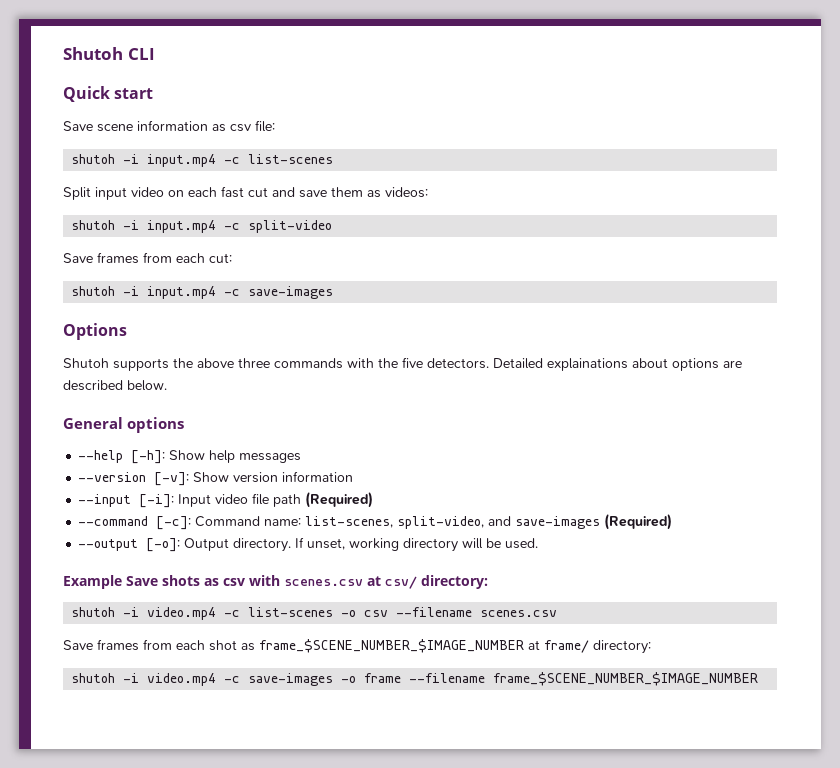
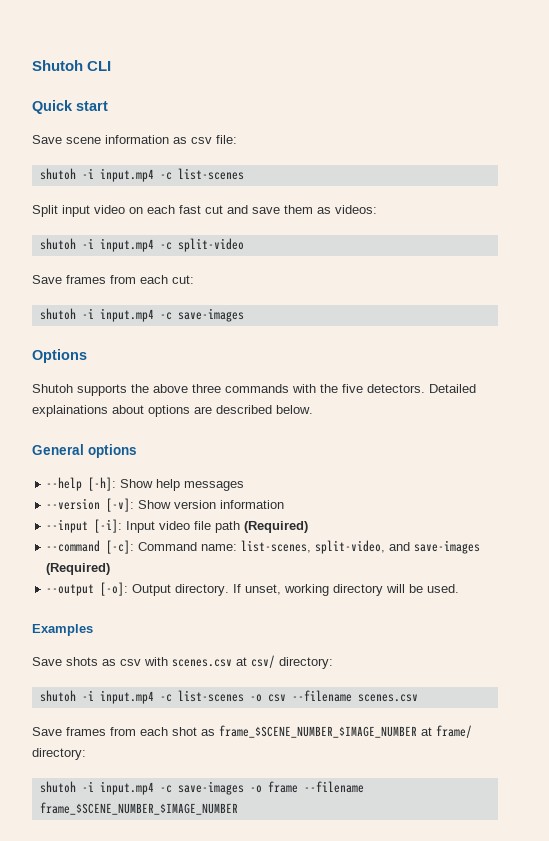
- Example Save shots as csv with scenes.csv at csv/ directory:
+ Examples
+ Save shots as csv with scenes.csv at csv/ directory:
- shutoh -i video.mp4 -c list-scenes -o csv --filename scenes.csv
+ shutoh -i input.mp4 -c list-scenes -o csv --filename scenes.csv
- shutoh -i video.mp4 -c save-images -o frame --filename frame_$SCENE_NUMBER_$IMAGE_NUMBER
+ shutoh -i input.mp4 -c save-images -o frame --filename frame_$SCENE_NUMBER_$IMAGE_NUMBER

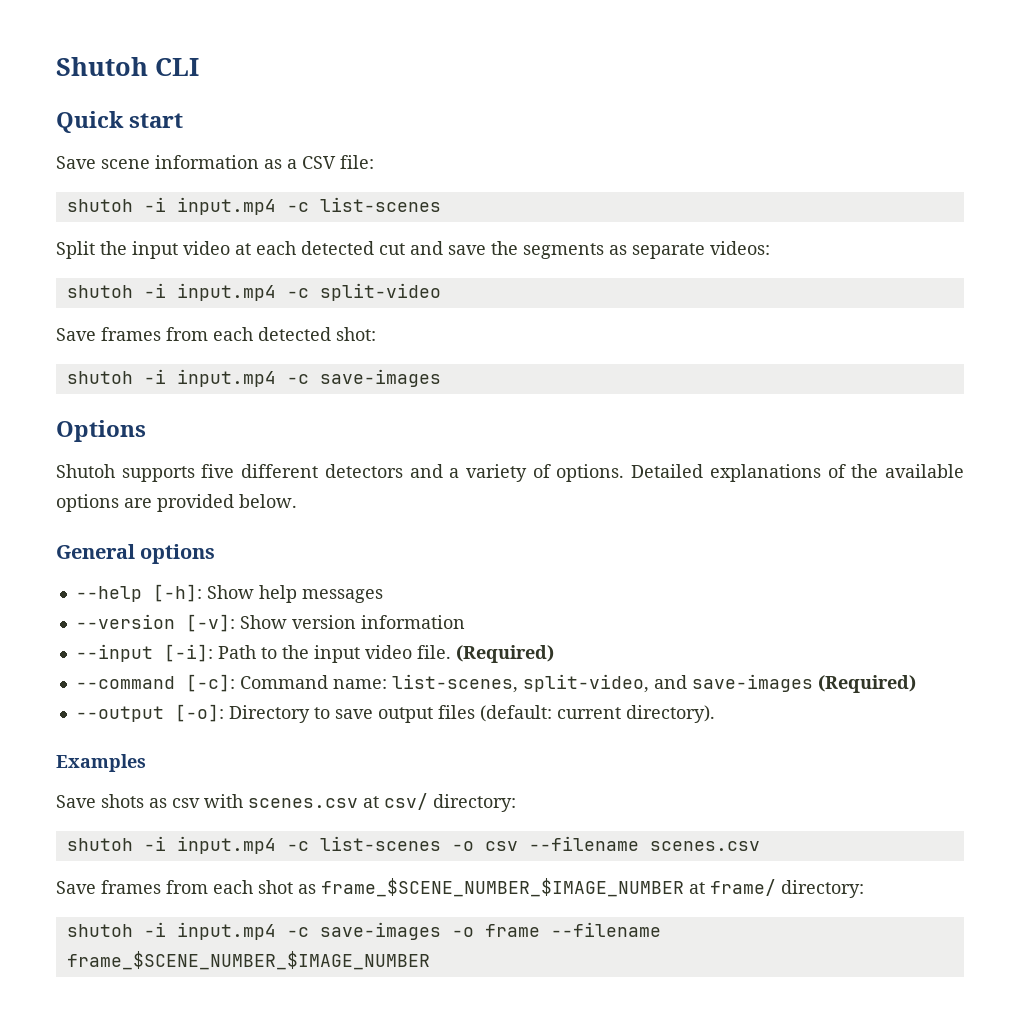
- Save scene information as csv file:
+ Save scene information as a CSV file:
- Split input video on each fast cut and save them as videos:
+ Split the input video at each detected cut and save the segments as separate videos:
- Save frames from each cut:
+ Save frames from each detected shot:
- Shutoh supports the above three commands with the five detectors. Detailed explainations about options are described below.
+ Shutoh supports five different detectors and a variety of options. Detailed explanations of the available options are provided below.
- --input [-i]: Input video file path (Required)
+ --input [-i]: Path to the input video file. (Required)
- --output [-o]: Output directory. If unset, working directory will be used.
+ --output [-o]: Directory to save output files (default: current directory).

